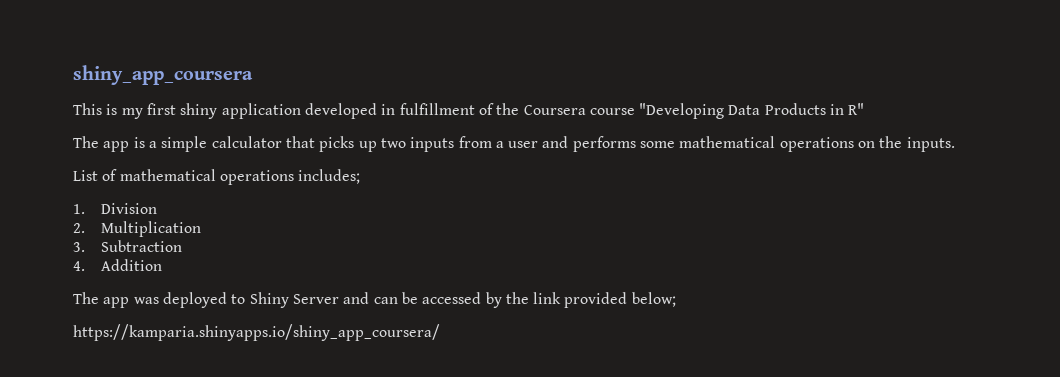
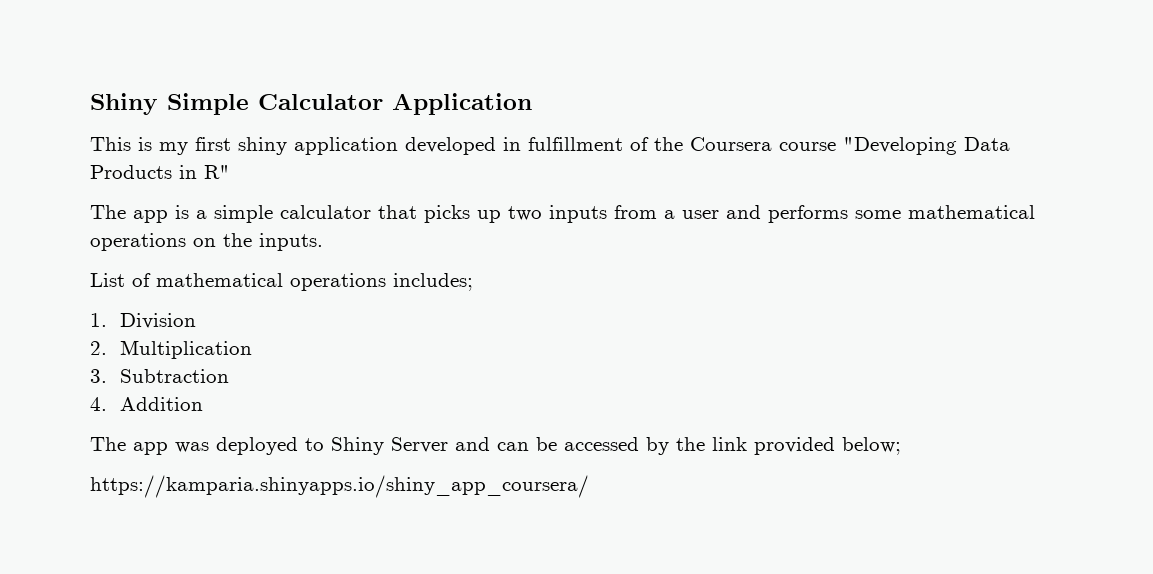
- shiny_app_coursera
+ Shiny Simple Calculator Application

